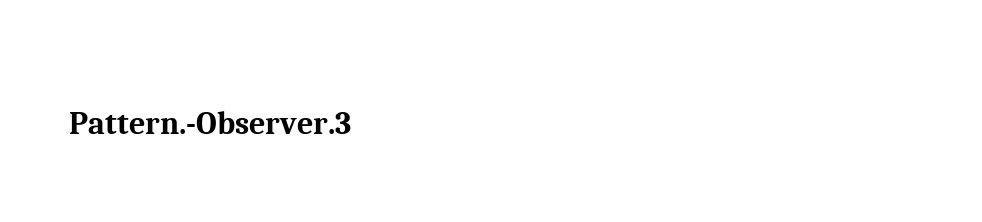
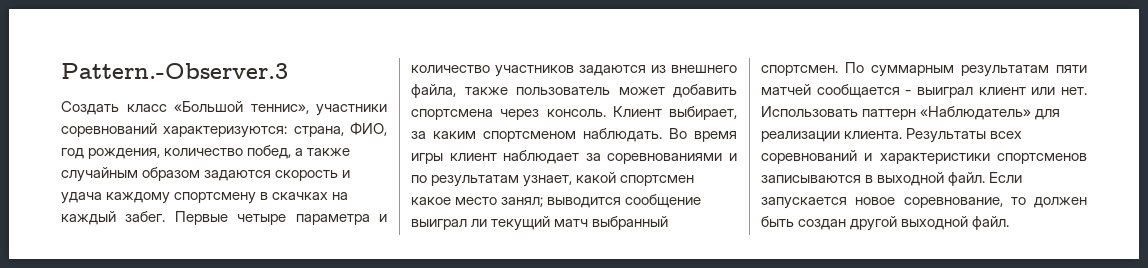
+ Создать класс «Большой теннис», участники соревнований характеризуются: страна, ФИО, год рождения, количество побед, а также случайным образом задаются скорость и удача каждому спортсмену в скачках на каждый забег. Первые четыре параметра и количество участников задаются из внешнего файла, также пользователь может добавить спортсмена через консоль. Клиент выбирает, за каким спортсменом наблюдать. Во время игры клиент наблюдает за соревнованиями и по результатам узнает, какой спортсмен какое место занял; выводится сообщение выиграл ли текущий матч выбранный спортсмен. По суммарным результатам пяти матчей сообщается - выиграл клиент или нет. Использовать паттерн «Наблюдатель» для реализации клиента. Результаты всех соревнований и характеристики спортсменов записываются в выходной файл. Если запускается новое соревнование, то должен быть создан другой выходной файл.

